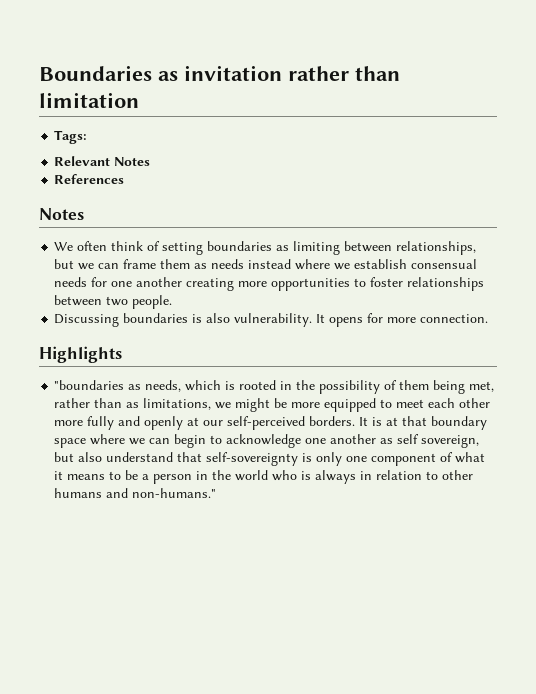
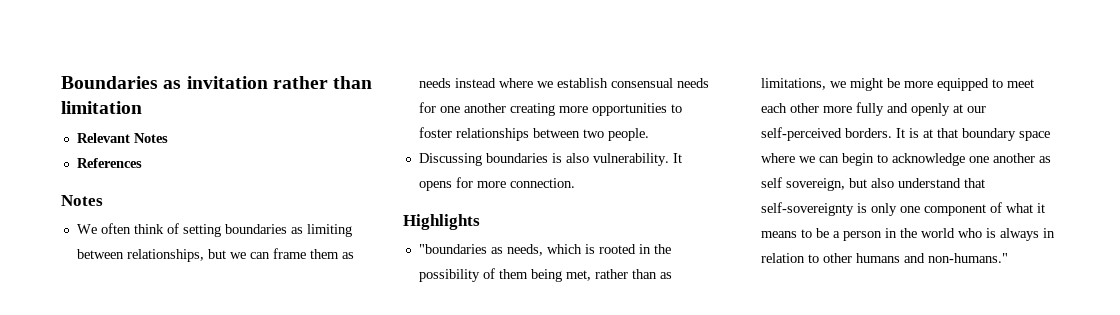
- Tags:

